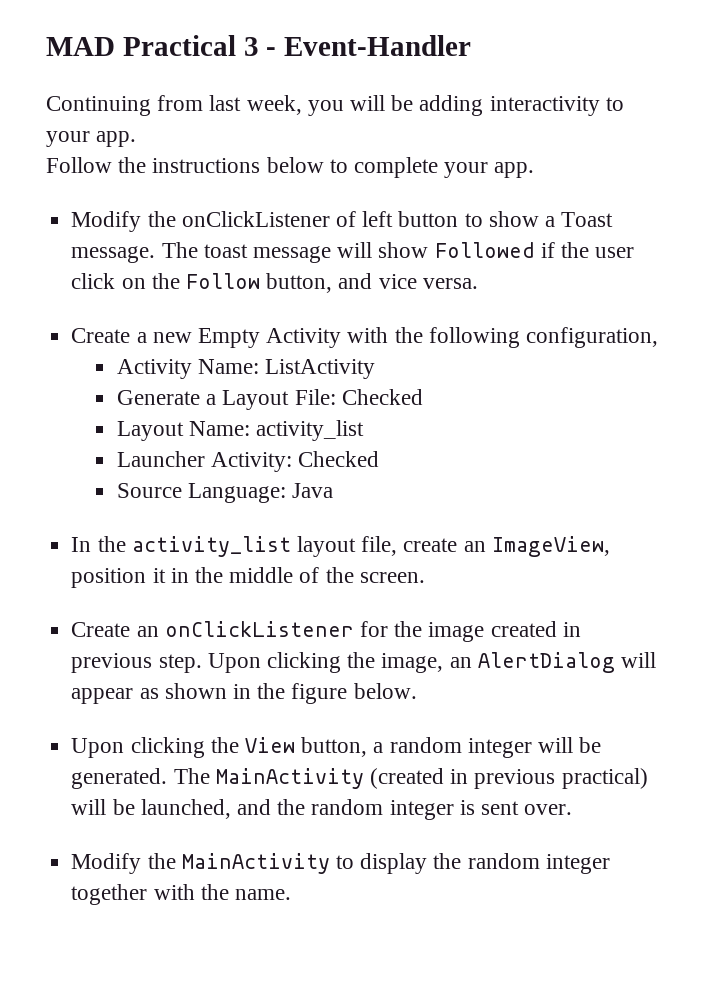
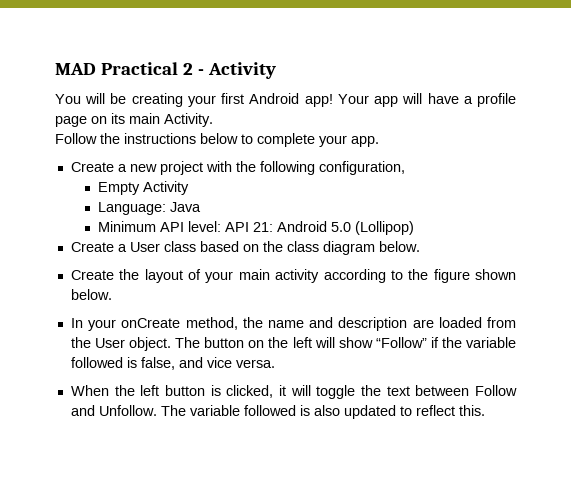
- MAD Practical 3 - Event-Handler
- Continuing from last week, you will be adding interactivity to your app.
+ MAD Practical 2 - Activity
+ You will be creating your first Android app! Your app will have a profile page on its main Activity.
- Modify the onClickListener of left button to show a Toast message. The toast message will show Followed if the user click on the Follow button, and vice versa.
- Create a new Empty Activity with the following configuration,
+ Create a new project with the following configuration,
- Activity Name: ListActivity
- Generate a Layout File: Checked
- Layout Name: activity_list
- Launcher Activity: Checked
- Source Language: Java
- In the activity_list layout file, create an ImageView, position it in the middle of the screen.
- Create an onClickListener for the image created in previous step. Upon clicking the image, an AlertDialog will appear as shown in the figure below.
- Upon clicking the View button, a random integer will be generated. The MainActivity (created in previous practical) will be launched, and the random integer is sent over.
- Modify the MainActivity to display the random integer together with the name.
+ Empty Activity
+ Language: Java
+ Minimum API level: API 21: Android 5.0 (Lollipop)
+ Create a User class based on the class diagram below.
+ Create the layout of your main activity according to the figure shown below.
+ In your onCreate method, the name and description are loaded from the User object. The button on the left will show “Follow” if the variable followed is false, and vice versa.
+ When the left button is clicked, it will toggle the text between Follow and Unfollow. The variable followed is also updated to reflect this.

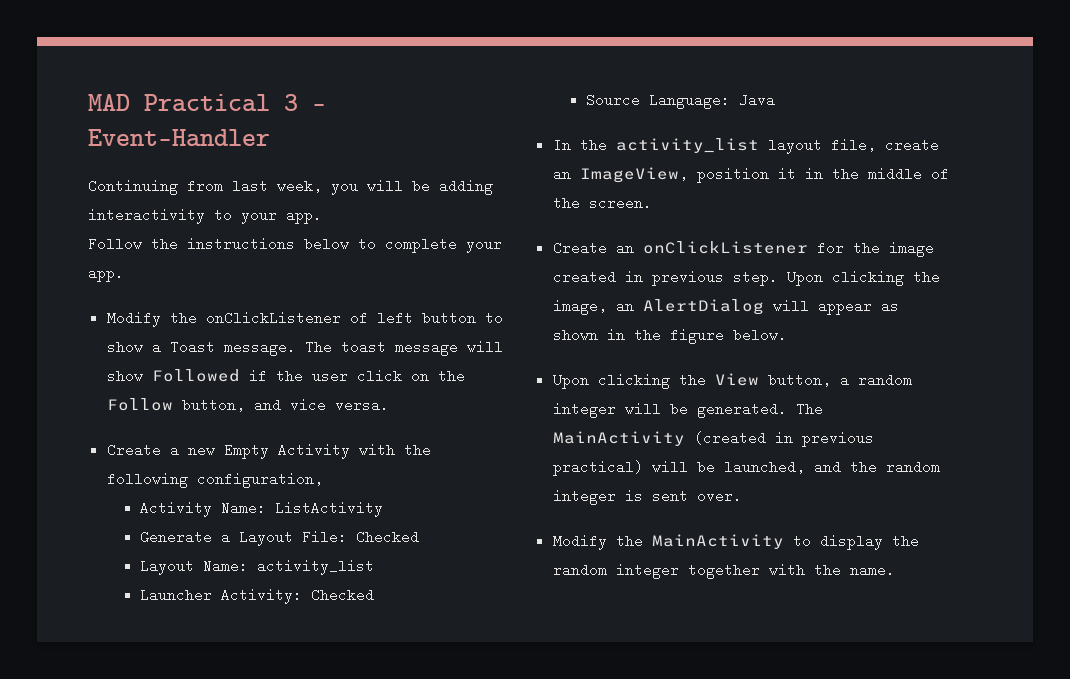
- MAD Practical 2 - Activity
- You will be creating your first Android app! Your app will have a profile page on its main Activity.
+ MAD Practical 3 - Event-Handler
+ Continuing from last week, you will be adding interactivity to your app.
+ Modify the onClickListener of left button to show a Toast message. The toast message will show Followed if the user click on the Follow button, and vice versa.
- Create a new project with the following configuration,
+ Create a new Empty Activity with the following configuration,
- Empty Activity
- Language: Java
- Minimum API level: API 21: Android 5.0 (Lollipop)
- Create a User class based on the class diagram below.
- Create the layout of your main activity according to the figure shown below.
- In your onCreate method, the name and description are loaded from the User object. The button on the left will show “Follow” if the variable followed is false, and vice versa.
- When the left button is clicked, it will toggle the text between Follow and Unfollow. The variable followed is also updated to reflect this.
+ Activity Name: ListActivity
+ Generate a Layout File: Checked
+ Layout Name: activity_list
+ Launcher Activity: Checked
+ Source Language: Java
+ In the activity_list layout file, create an ImageView, position it in the middle of the screen.
+ Create an onClickListener for the image created in previous step. Upon clicking the image, an AlertDialog will appear as shown in the figure below.
+ Upon clicking the View button, a random integer will be generated. The MainActivity (created in previous practical) will be launched, and the random integer is sent over.
+ Modify the MainActivity to display the random integer together with the name.

